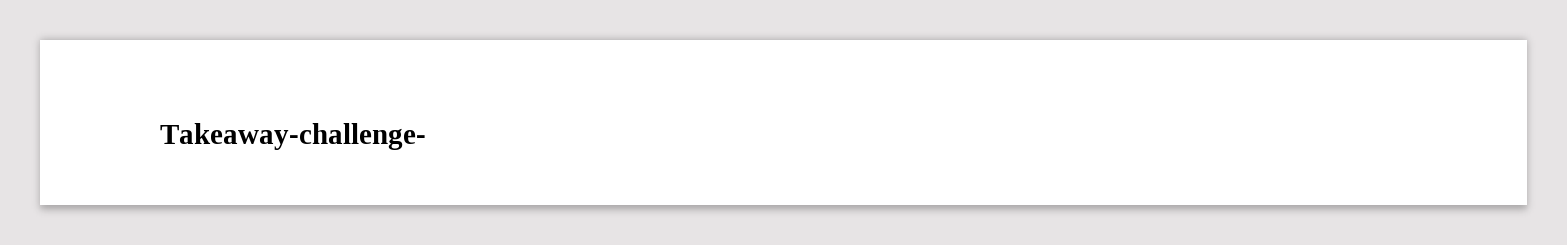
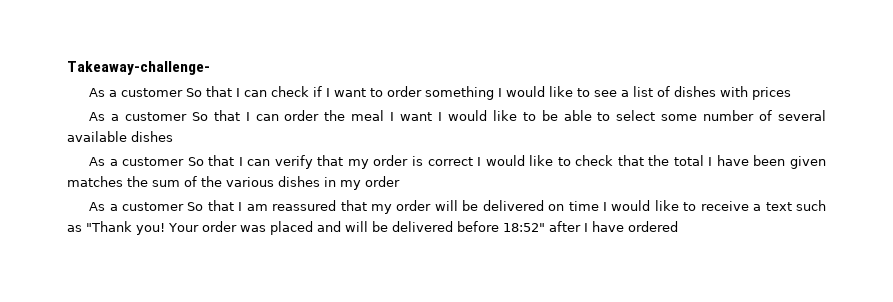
+ As a customer So that I can check if I want to order something I would like to see a list of dishes with prices
+ As a customer So that I can order the meal I want I would like to be able to select some number of several available dishes
+ As a customer So that I can verify that my order is correct I would like to check that the total I have been given matches the sum of the various dishes in my order
+ As a customer So that I am reassured that my order will be delivered on time I would like to receive a text such as "Thank you! Your order was placed and will be delivered before 18:52" after I have ordered

